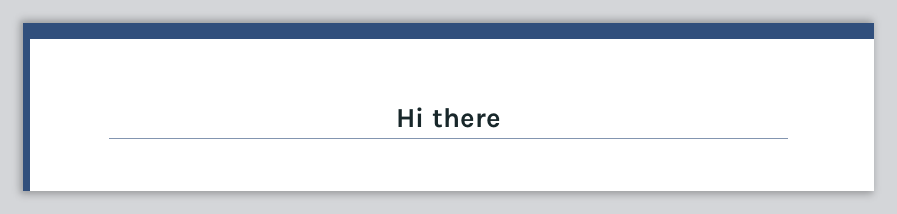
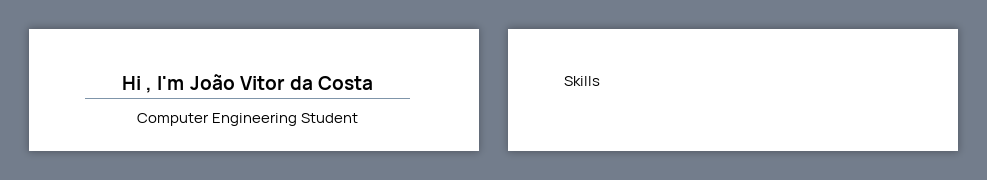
- Hi there
+ Hi , I'm João Vitor da Costa
+ Computer Engineering Student
+ Skills

